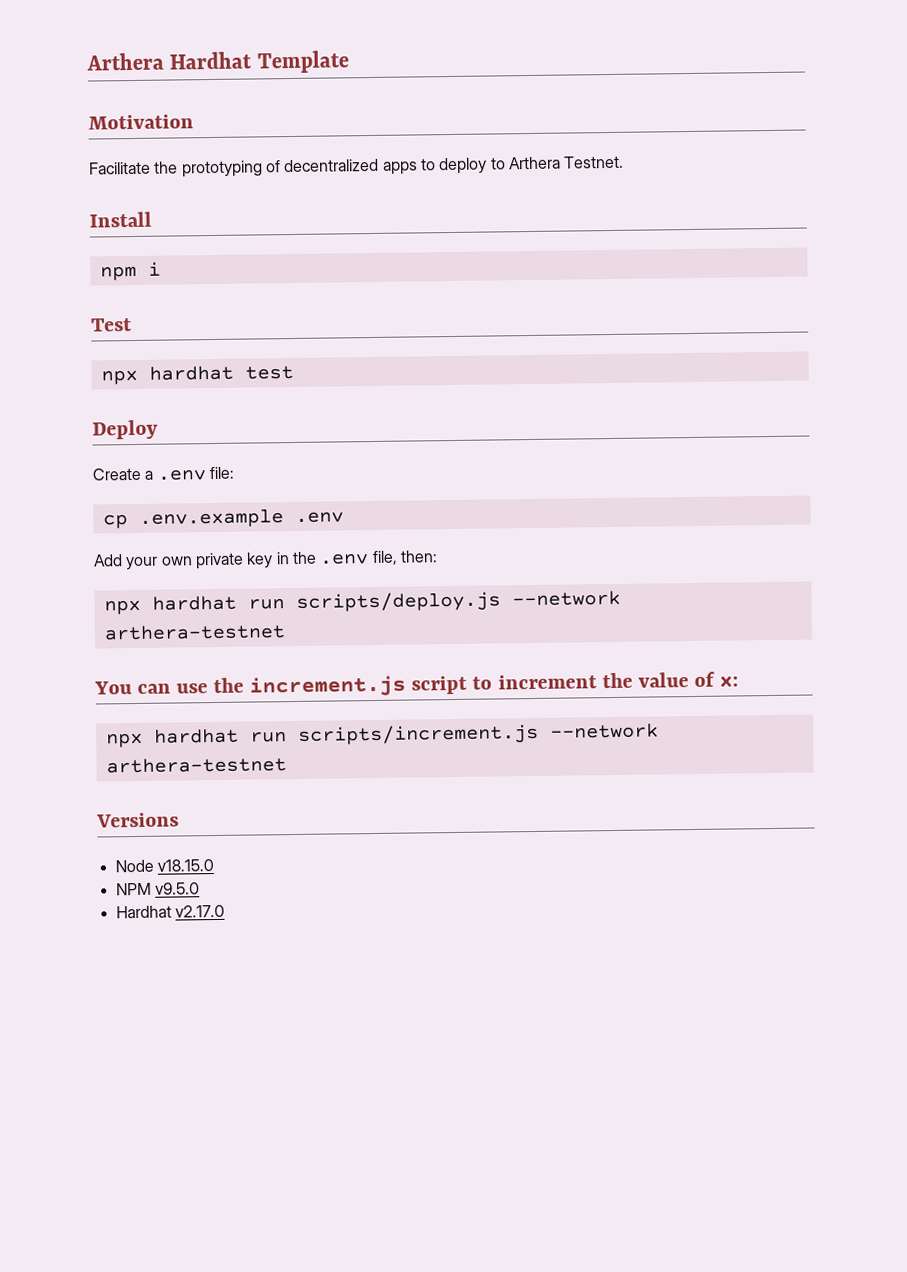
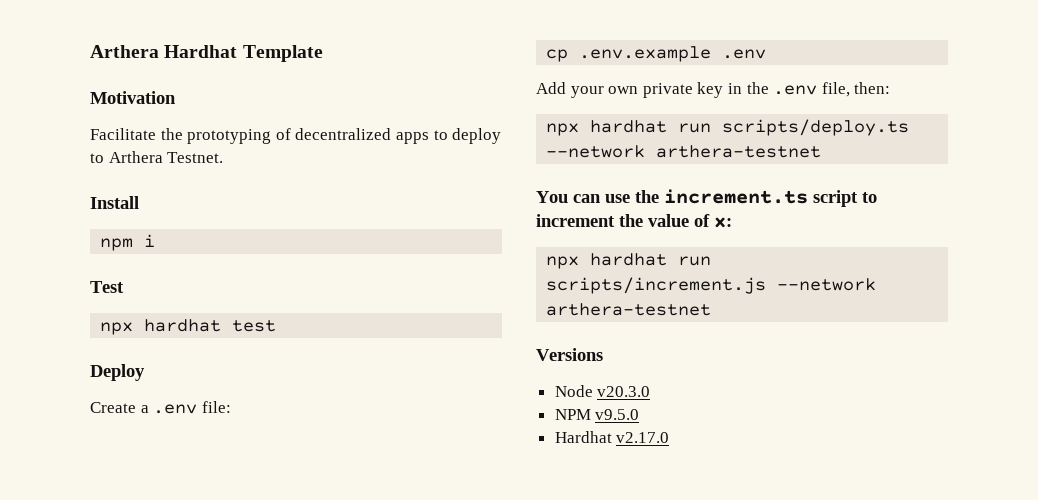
- npx hardhat run scripts/deploy.js --network arthera-testnet
+ npx hardhat run scripts/deploy.ts --network arthera-testnet
- You can use the increment.js script to increment the value of x:
+ You can use the increment.ts script to increment the value of x:
- Node v18.15.0
+ Node v20.3.0

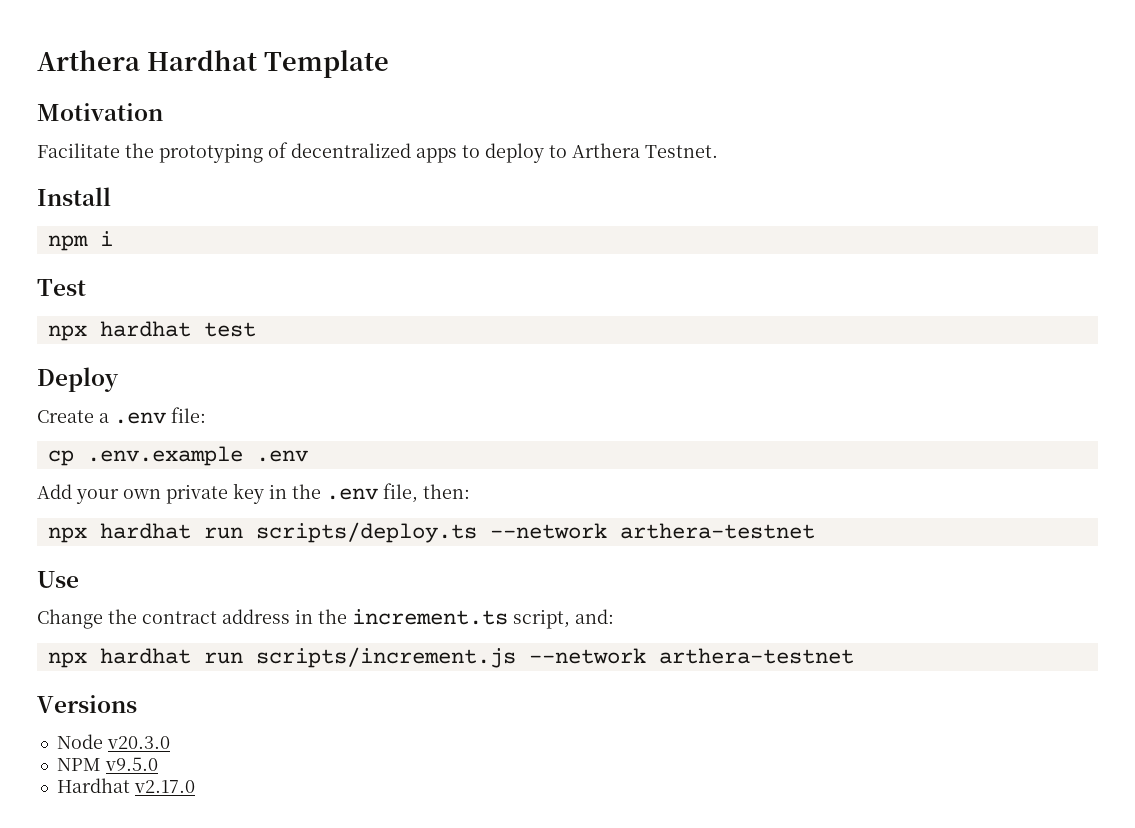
- You can use the increment.ts script to increment the value of x:
+ Use
+ Change the contract address in the increment.ts script, and:

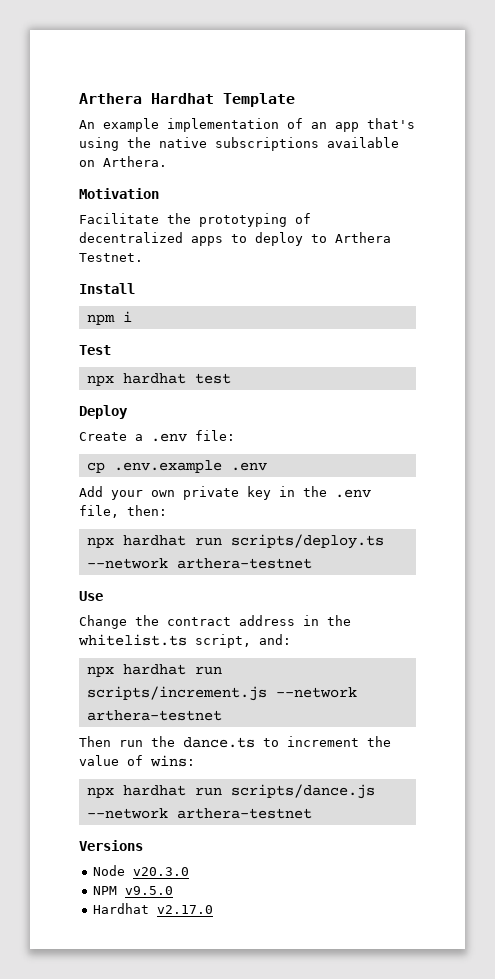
+ An example implementation of an app that's using the native subscriptions available on Arthera.
- Change the contract address in the increment.ts script, and:
+ Change the contract address in the whitelist.ts script, and:
+ Then run the dance.ts to increment the value of wins:
+ npx hardhat run scripts/dance.js --network arthera-testnet

